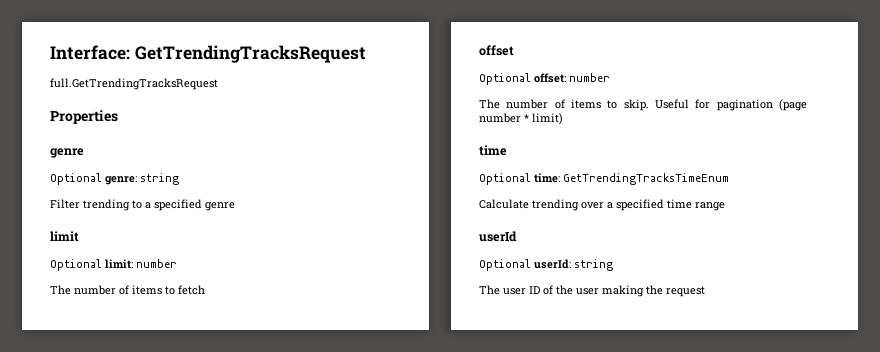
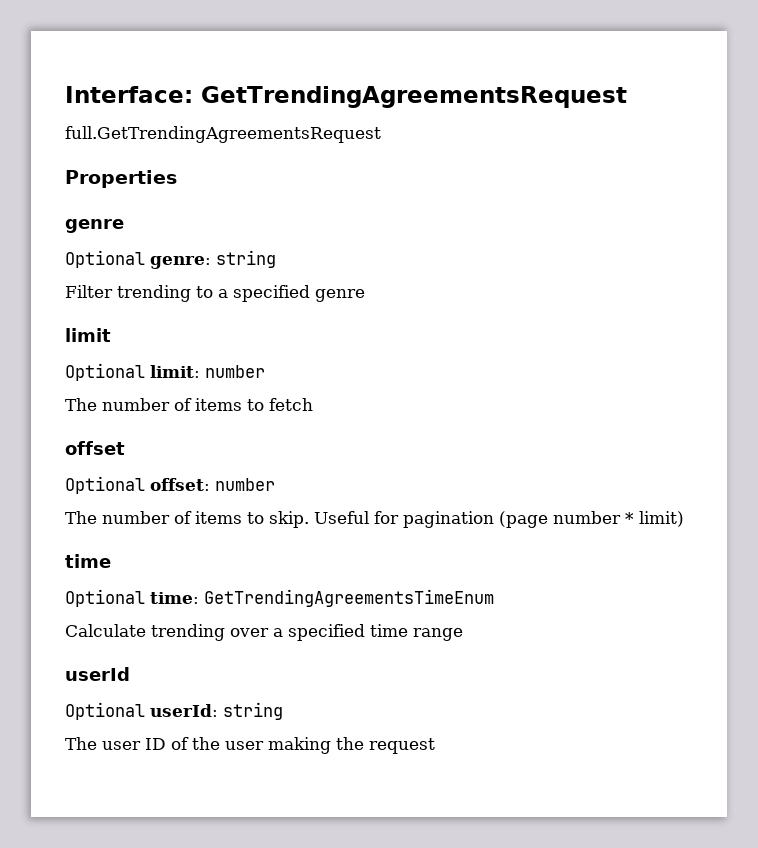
- Interface: GetTrendingTracksRequest
- full.GetTrendingTracksRequest
+ Interface: GetTrendingAgreementsRequest
+ full.GetTrendingAgreementsRequest
- Optional time: GetTrendingTracksTimeEnum
+ Optional time: GetTrendingAgreementsTimeEnum

